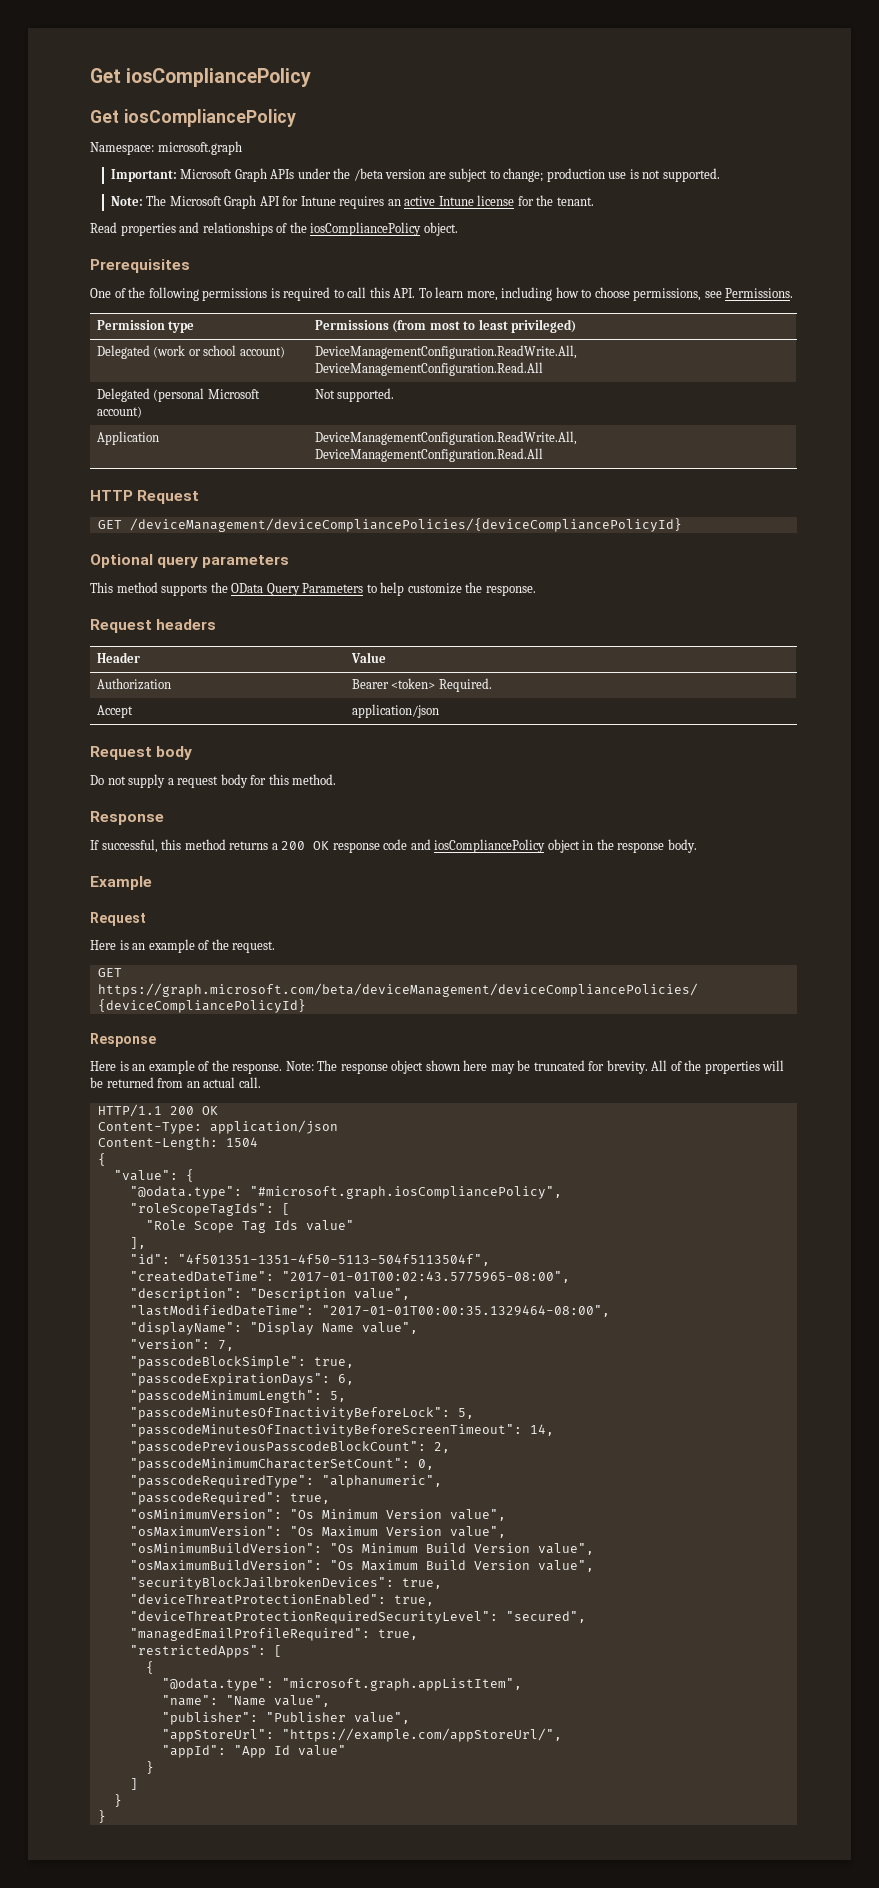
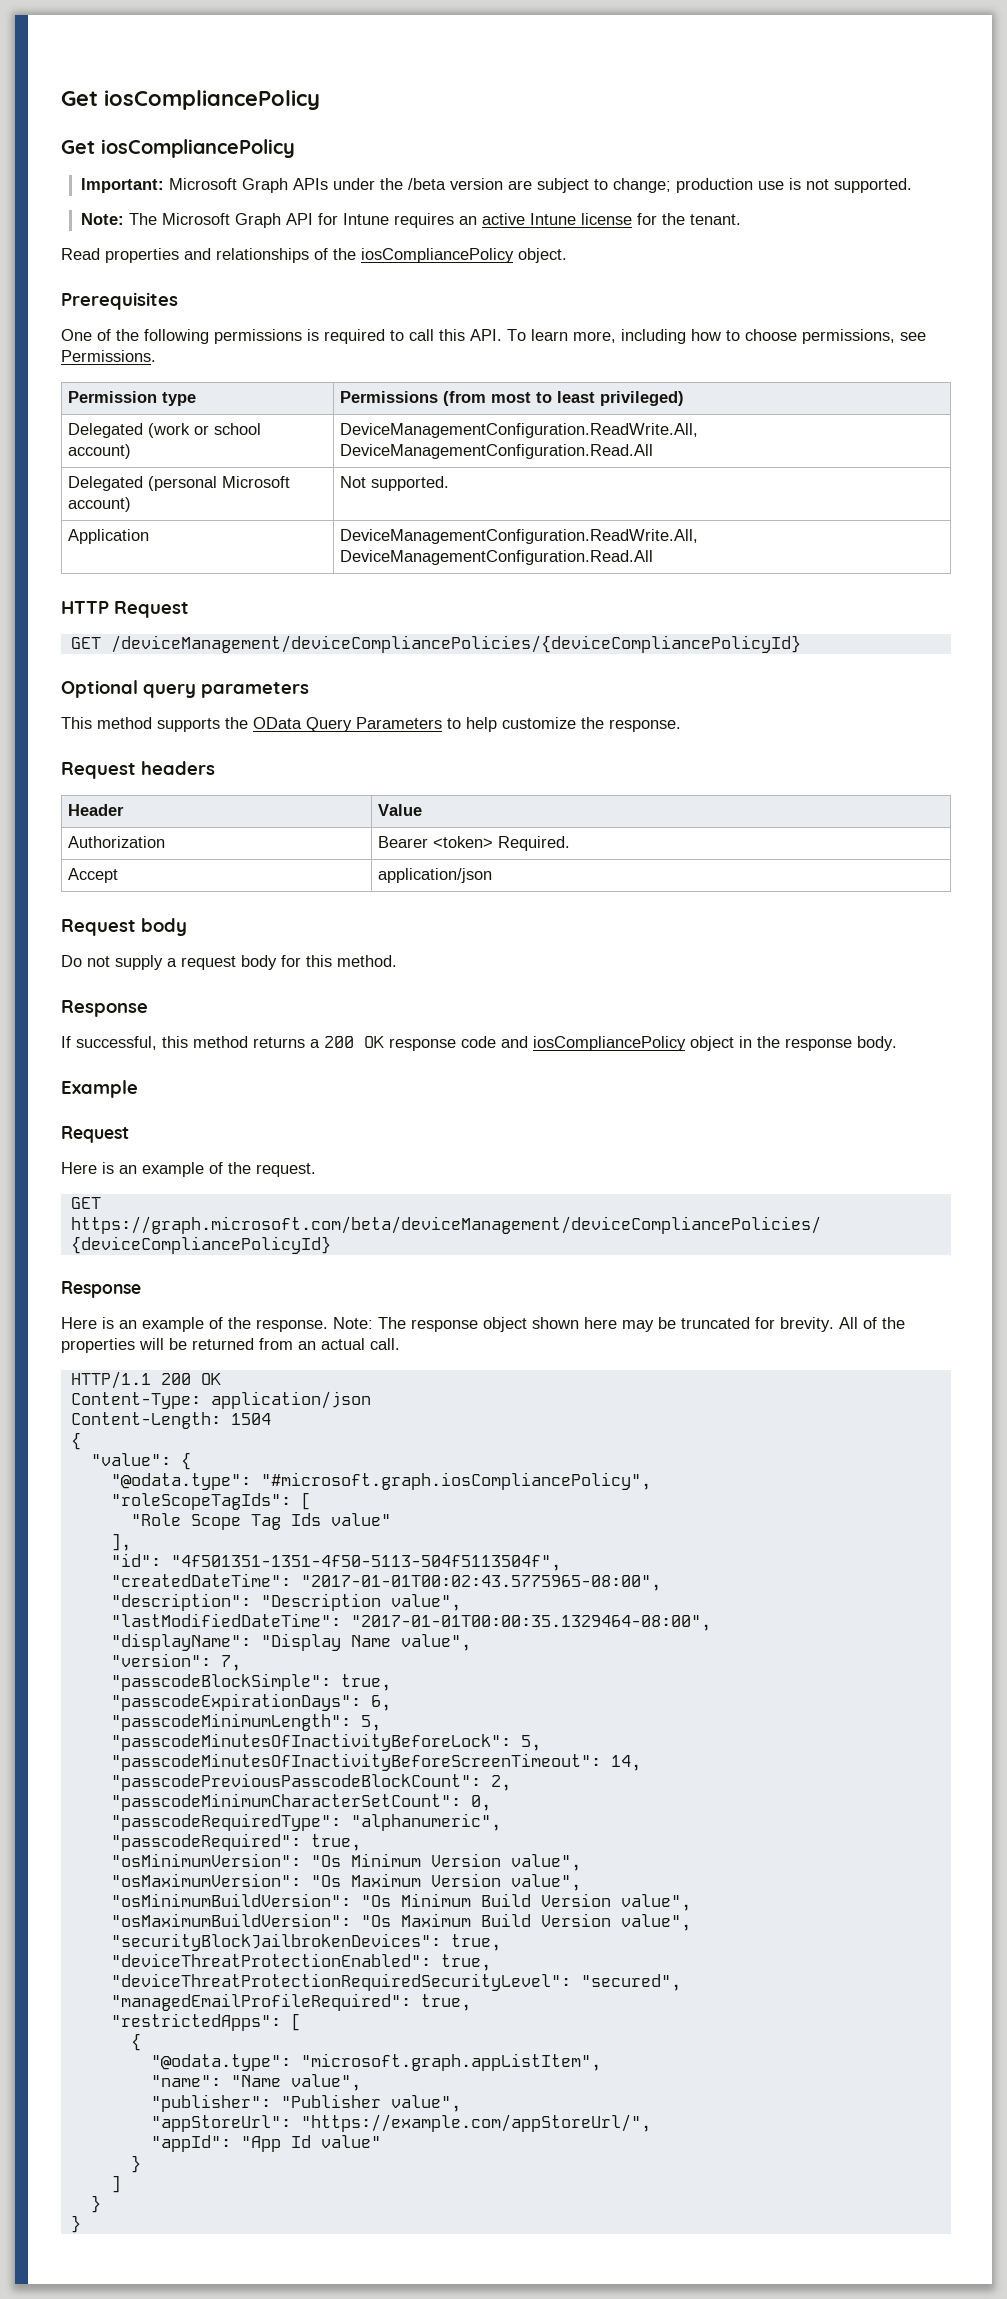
- Namespace: microsoft.graph

